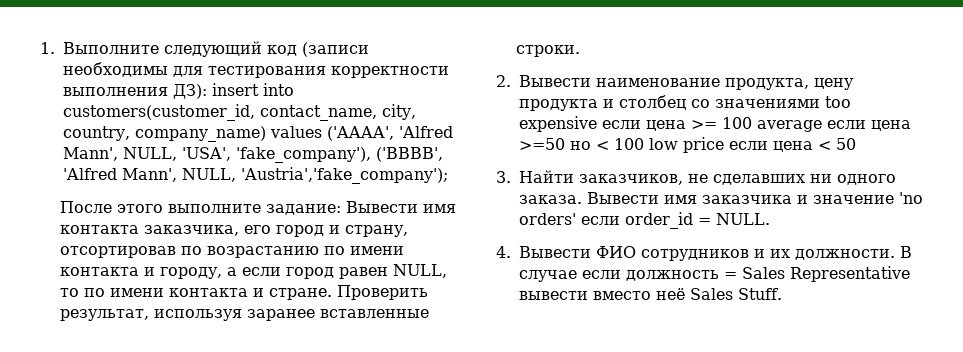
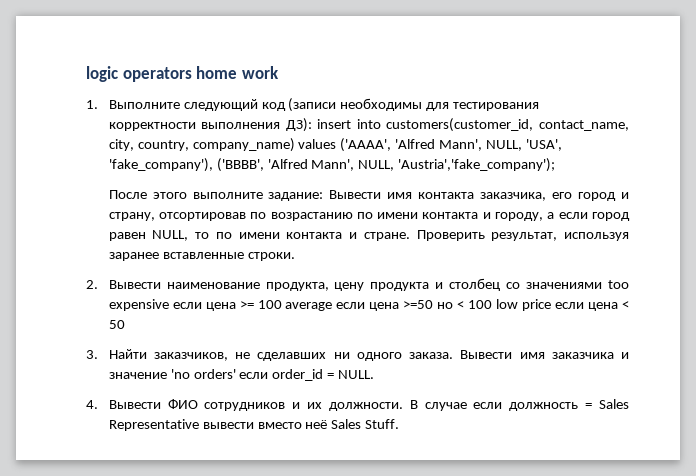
+ logic operators home work

